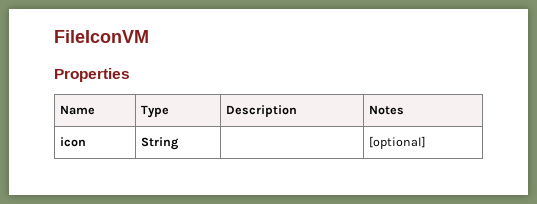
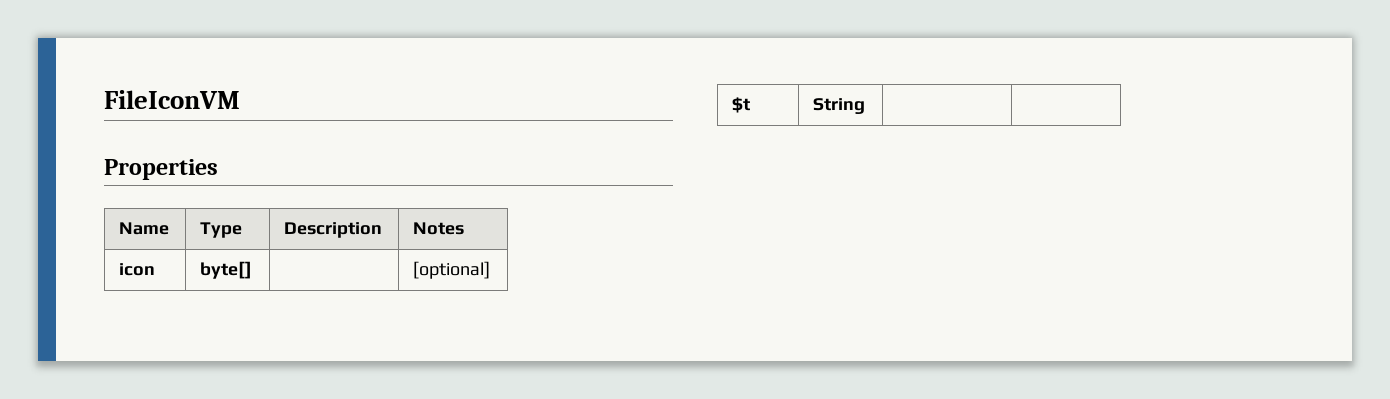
- icon | String | | [optional]
+ icon | byte[] | | [optional]
+ $t | String | |

